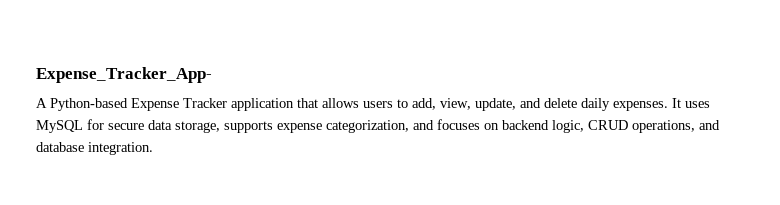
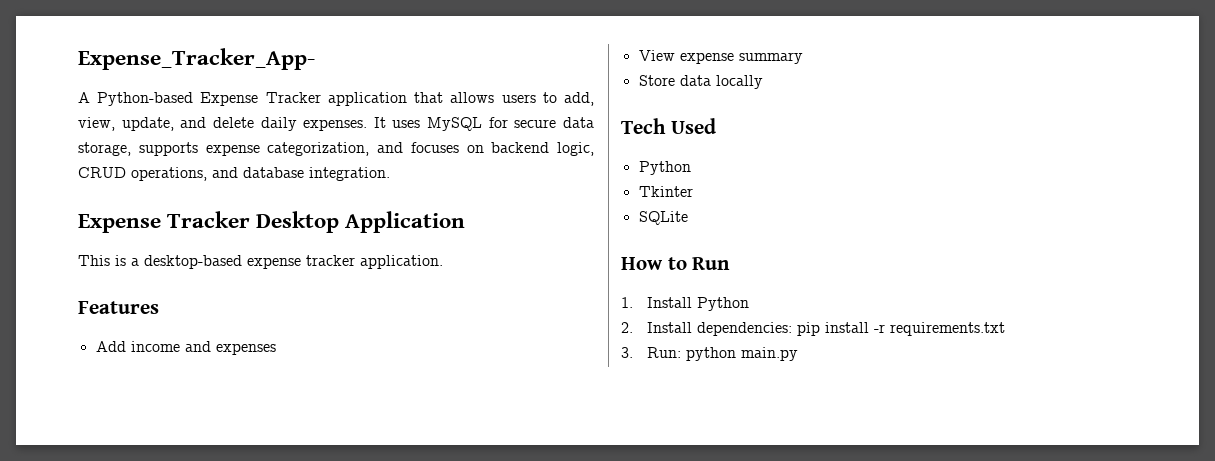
+ Expense Tracker Desktop Application
+ This is a desktop-based expense tracker application.
+ Features
+ Add income and expenses
+ View expense summary
+ Store data locally
+ Tech Used
+ Python
+ Tkinter
+ SQLite
+ How to Run
+ 1. Install Python
+ 2. Install dependencies: pip install -r requirements.txt
+ 3. Run: python main.py

